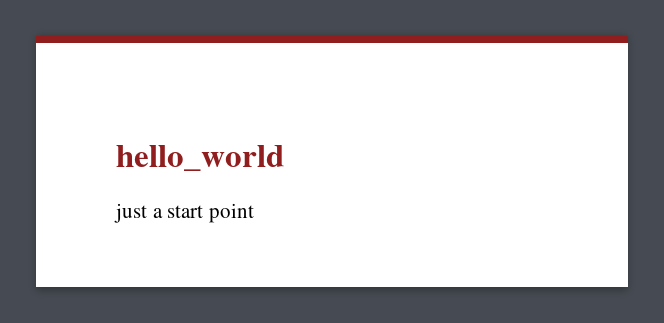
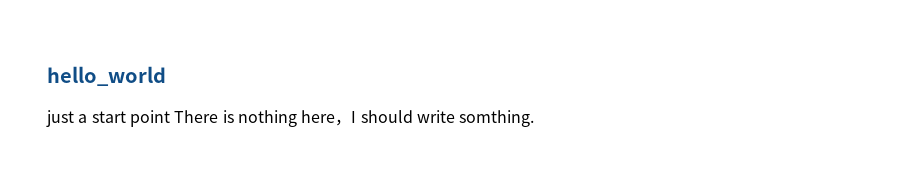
- just a start point
+ just a start point There is nothing here，I should write somthing.

